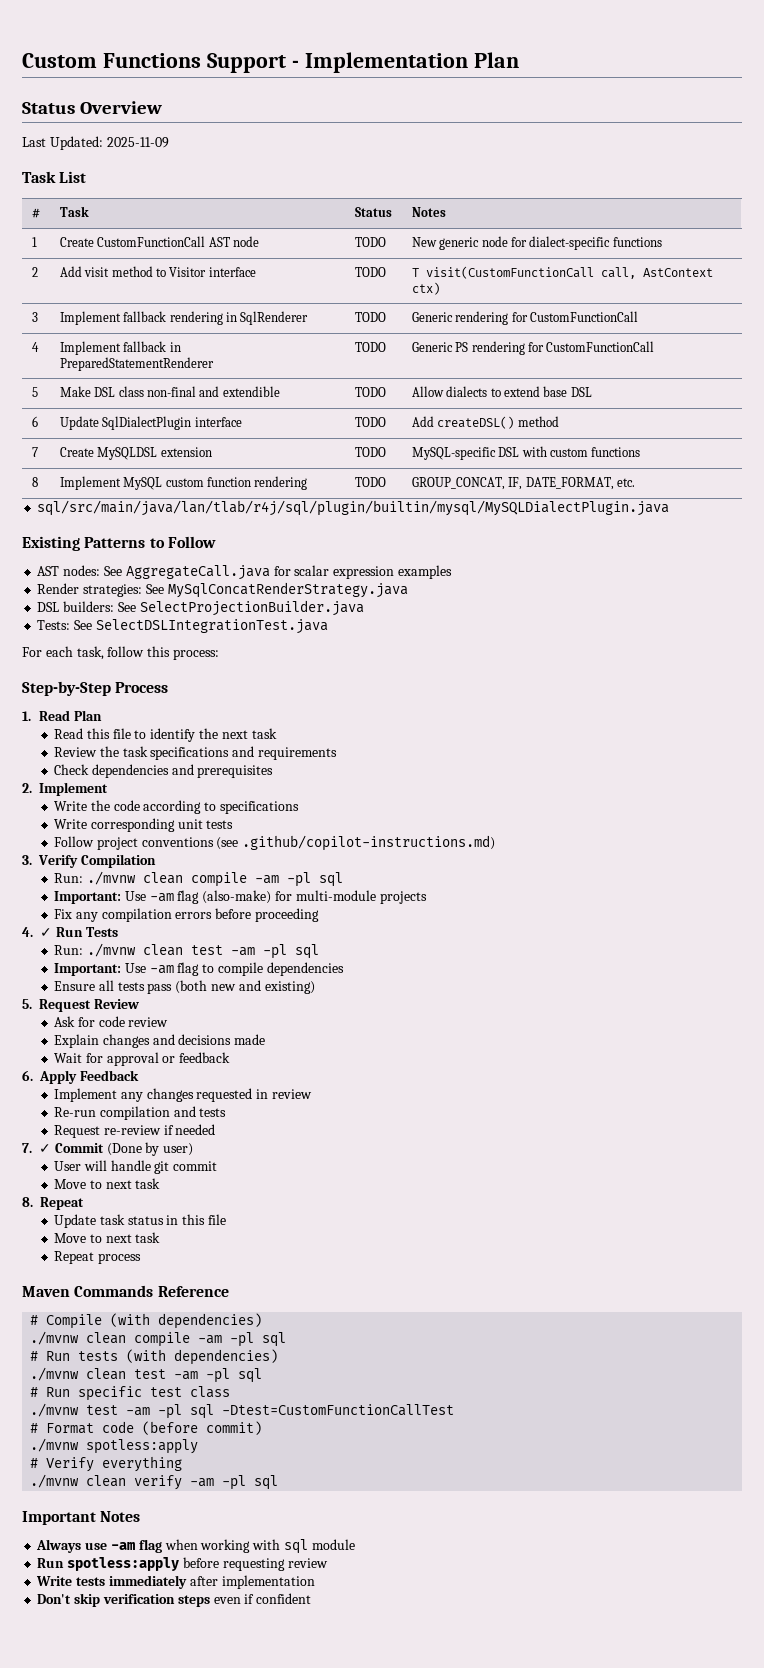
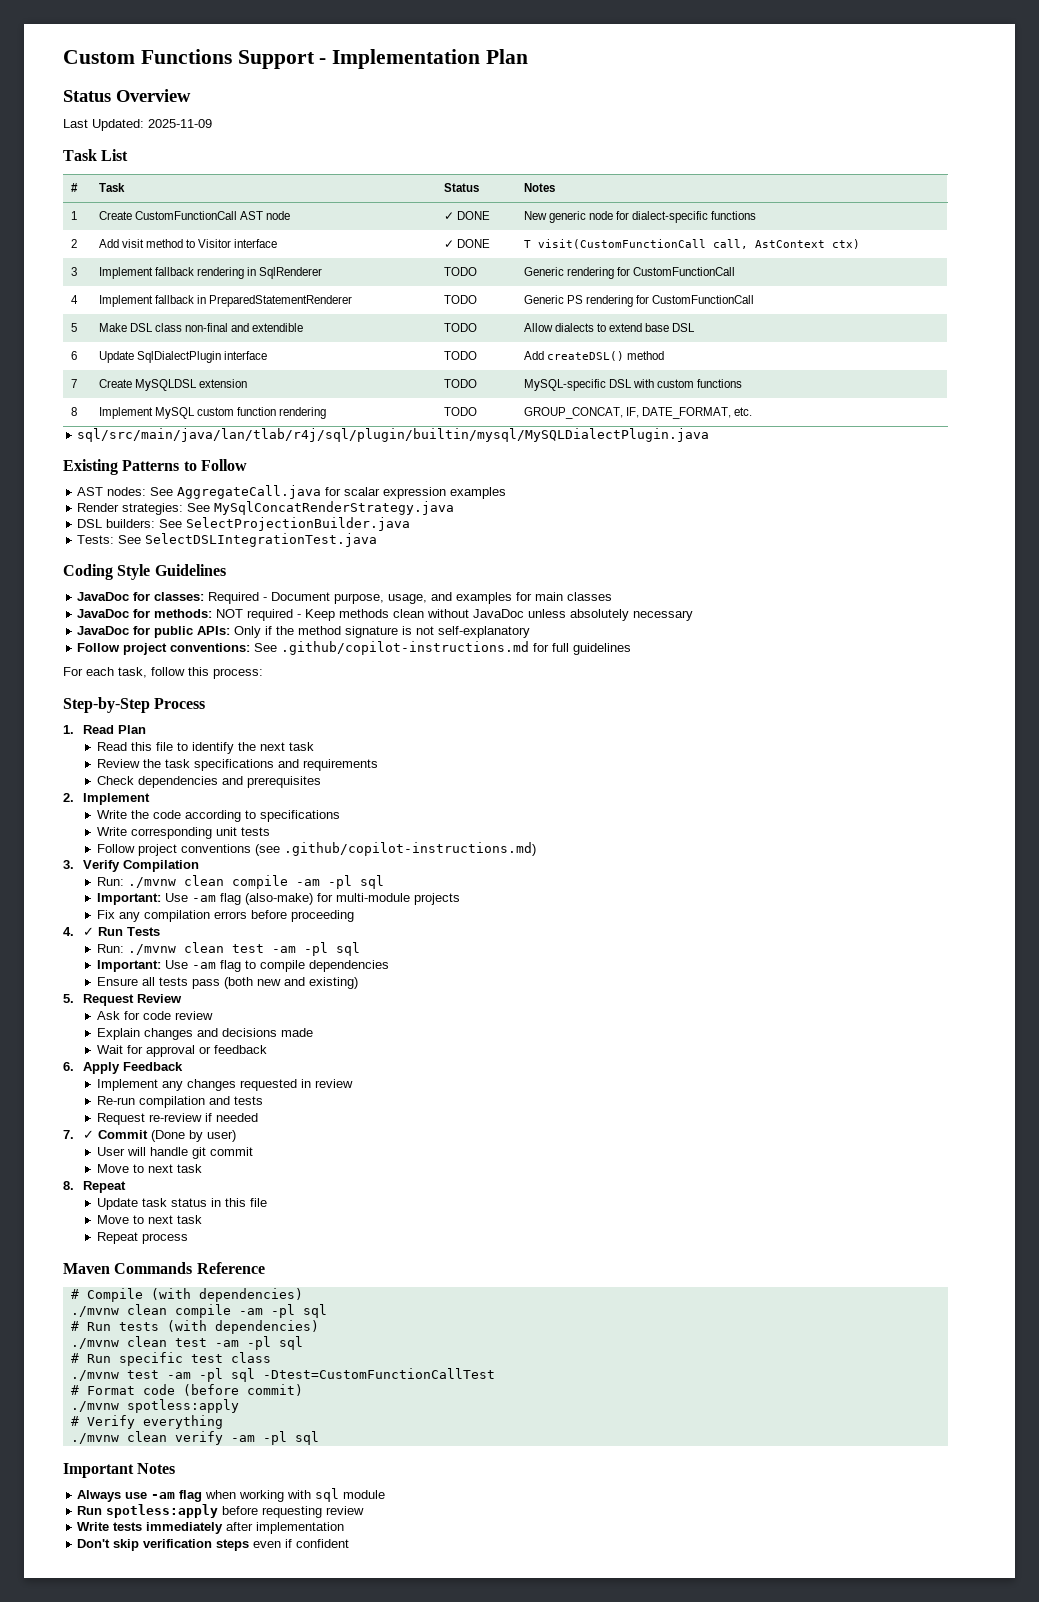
- 1 | Create CustomFunctionCall AST node | TODO | New generic node for dialect-specific functions
+ 1 | Create CustomFunctionCall AST node | ✓ DONE | New generic node for dialect-specific functions
- 2 | Add visit method to Visitor interface | TODO | T visit(CustomFunctionCall call, AstContext ctx)
+ 2 | Add visit method to Visitor interface | ✓ DONE | T visit(CustomFunctionCall call, AstContext ctx)
+ Coding Style Guidelines
+ JavaDoc for classes: Required - Document purpose, usage, and examples for main classes
+ JavaDoc for methods: NOT required - Keep methods clean without JavaDoc unless absolutely necessary
+ JavaDoc for public APIs: Only if the method signature is not self-explanatory
+ Follow project conventions: See .github/copilot-instructions.md for full guidelines

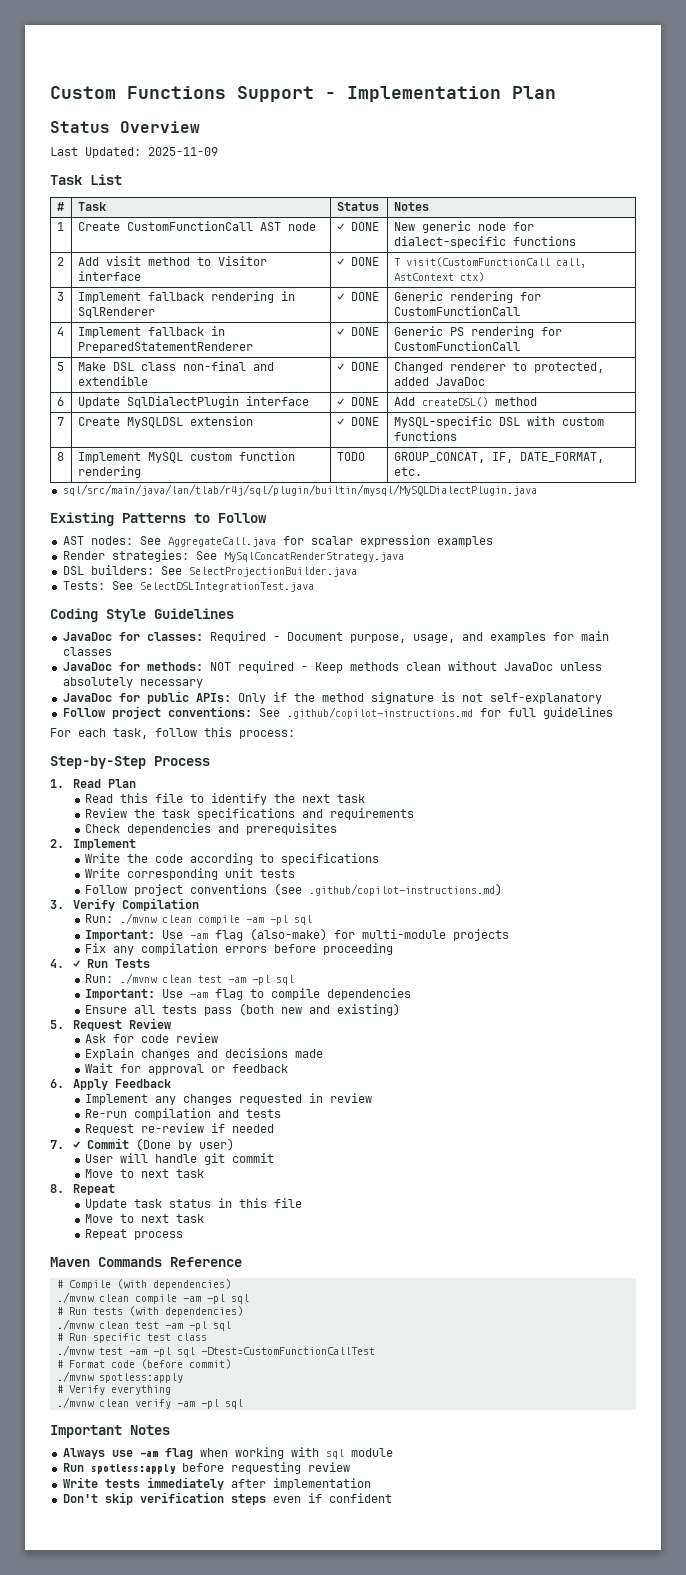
- 3 | Implement fallback rendering in SqlRenderer | TODO | Generic rendering for CustomFunctionCall
+ 3 | Implement fallback rendering in SqlRenderer | ✓ DONE | Generic rendering for CustomFunctionCall
- 4 | Implement fallback in PreparedStatementRenderer | TODO | Generic PS rendering for CustomFunctionCall
+ 4 | Implement fallback in PreparedStatementRenderer | ✓ DONE | Generic PS rendering for CustomFunctionCall
- 5 | Make DSL class non-final and extendible | TODO | Allow dialects to extend base DSL
+ 5 | Make DSL class non-final and extendible | ✓ DONE | Changed renderer to protected, added JavaDoc
- 6 | Update SqlDialectPlugin interface | TODO | Add createDSL() method
+ 6 | Update SqlDialectPlugin interface | ✓ DONE | Add createDSL() method
- 7 | Create MySQLDSL extension | TODO | MySQL-specific DSL with custom functions
+ 7 | Create MySQLDSL extension | ✓ DONE | MySQL-specific DSL with custom functions

